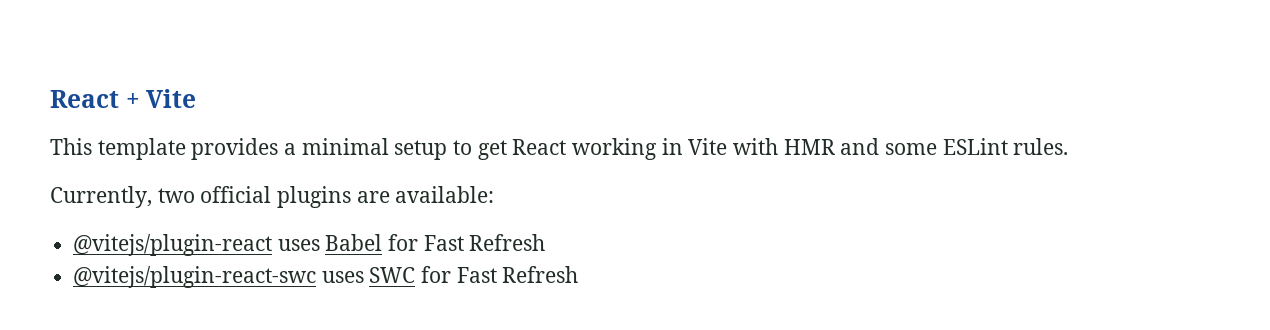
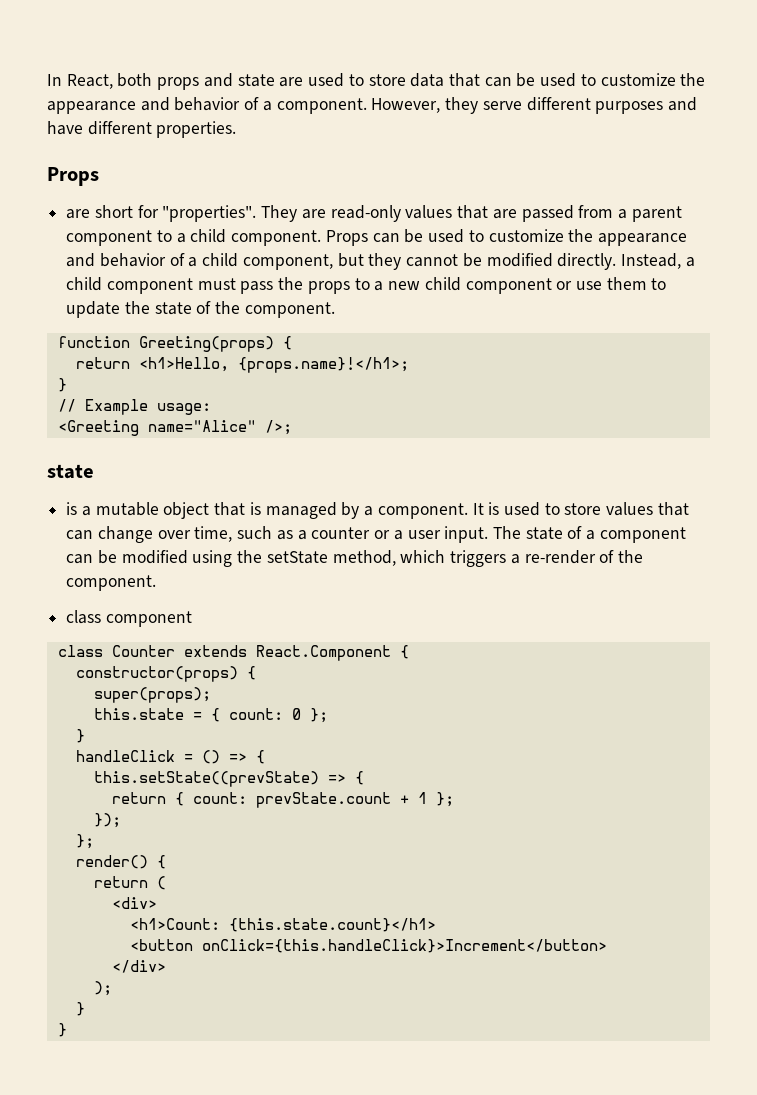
- React + Vite
- This template provides a minimal setup to get React working in Vite with HMR and some ESLint rules.
- Currently, two official plugins are available:
- @vitejs/plugin-react uses Babel for Fast Refresh
- @vitejs/plugin-react-swc uses SWC for Fast Refresh
+ In React, both props and state are used to store data that can be used to customize the appearance and behavior of a component. However, they serve different purposes and have different properties.
+ Props
+ are short for "properties". They are read-only values that are passed from a parent component to a child component. Props can be used to customize the appearance and behavior of a child component, but they cannot be modified directly. Instead, a child component must pass the props to a new child component or use them to update the state of the component.
+ function Greeting(props) {
+ return <h1>Hello, {props.name}!</h1>;
+ }
+ // Example usage:
+ <Greeting name="Alice" />;
+ state
+ is a mutable object that is managed by a component. It is used to store values that can change over time, such as a counter or a user input. The state of a component can be modified using the setState method, which triggers a re-render of the component.
+ class component
+ class Counter extends React.Component {
+ constructor(props) {
+ super(props);
+ this.state = { count: 0 };
+ }
+ handleClick = () => {
+ this.setState((prevState) => {
+ return { count: prevState.count + 1 };
+ });
+ };
+ render() {
+ return (
+ <div>
+ <h1>Count: {this.state.count}</h1>
+ <button onClick={this.handleClick}>Increment</button>
+ </div>
+ );
+ }
+ }

